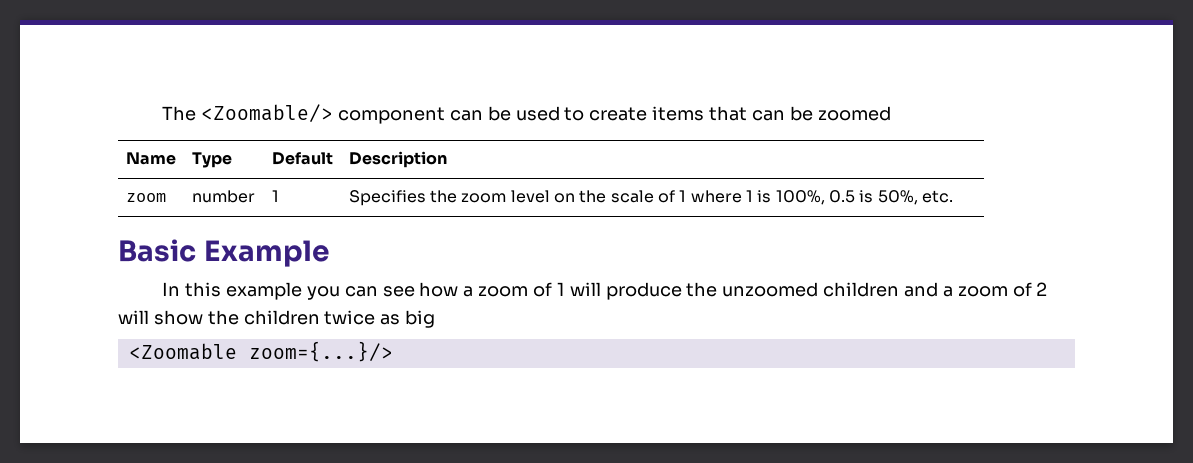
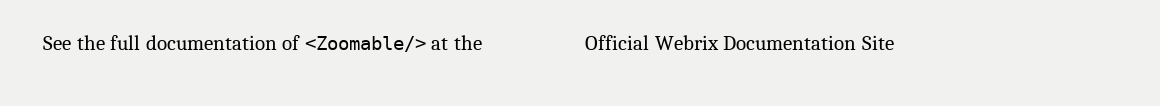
- The <Zoomable/> component can be used to create items that can be zoomed
- Name | Type | Default | Description
- zoom | number | 1 | Specifies the zoom level on the scale of 1 where 1 is 100%, 0.5 is 50%, etc.
- Basic Example
- In this example you can see how a zoom of 1 will produce the unzoomed children and a zoom of 2 will show the children twice as big
- <Zoomable zoom={...}/>
+ See the full documentation of <Zoomable/> at the Official Webrix Documentation Site

